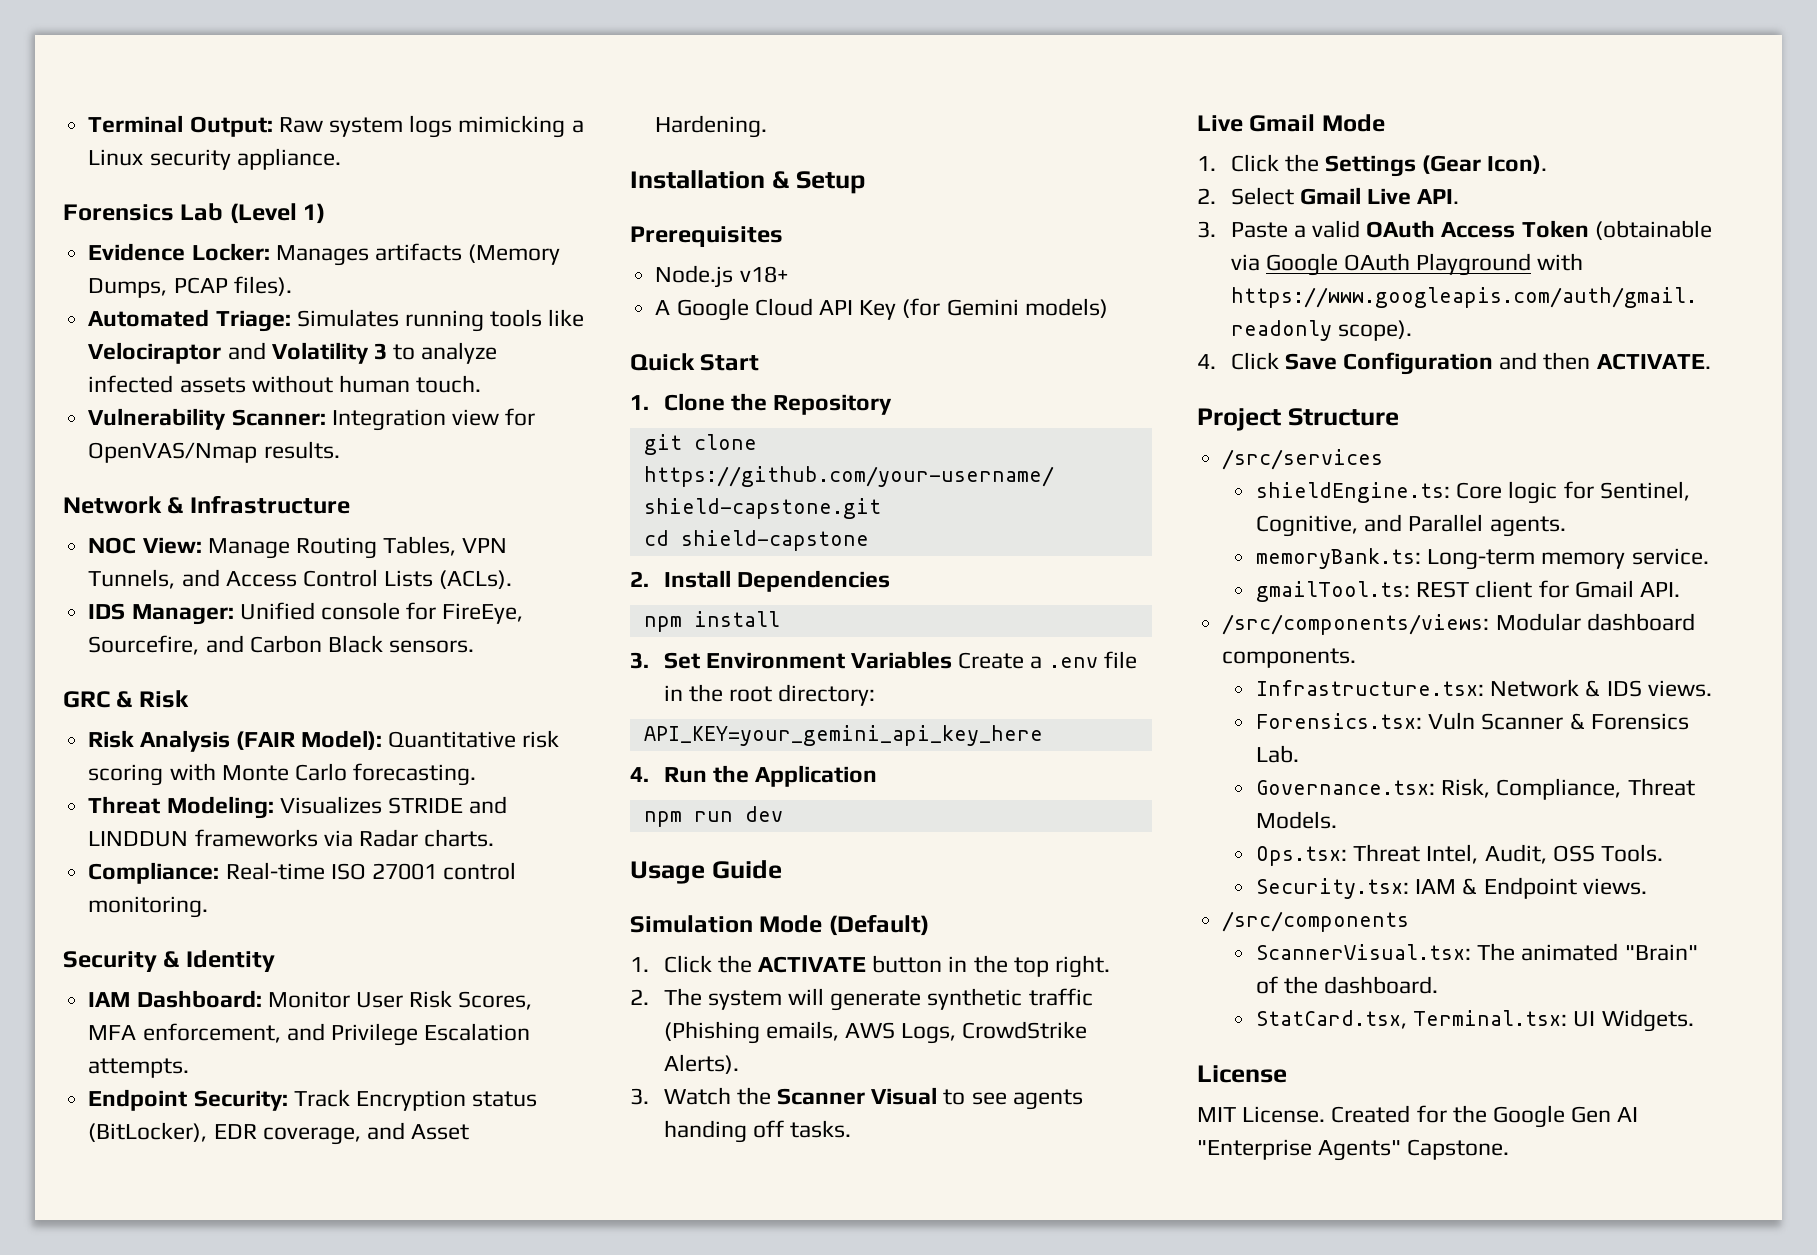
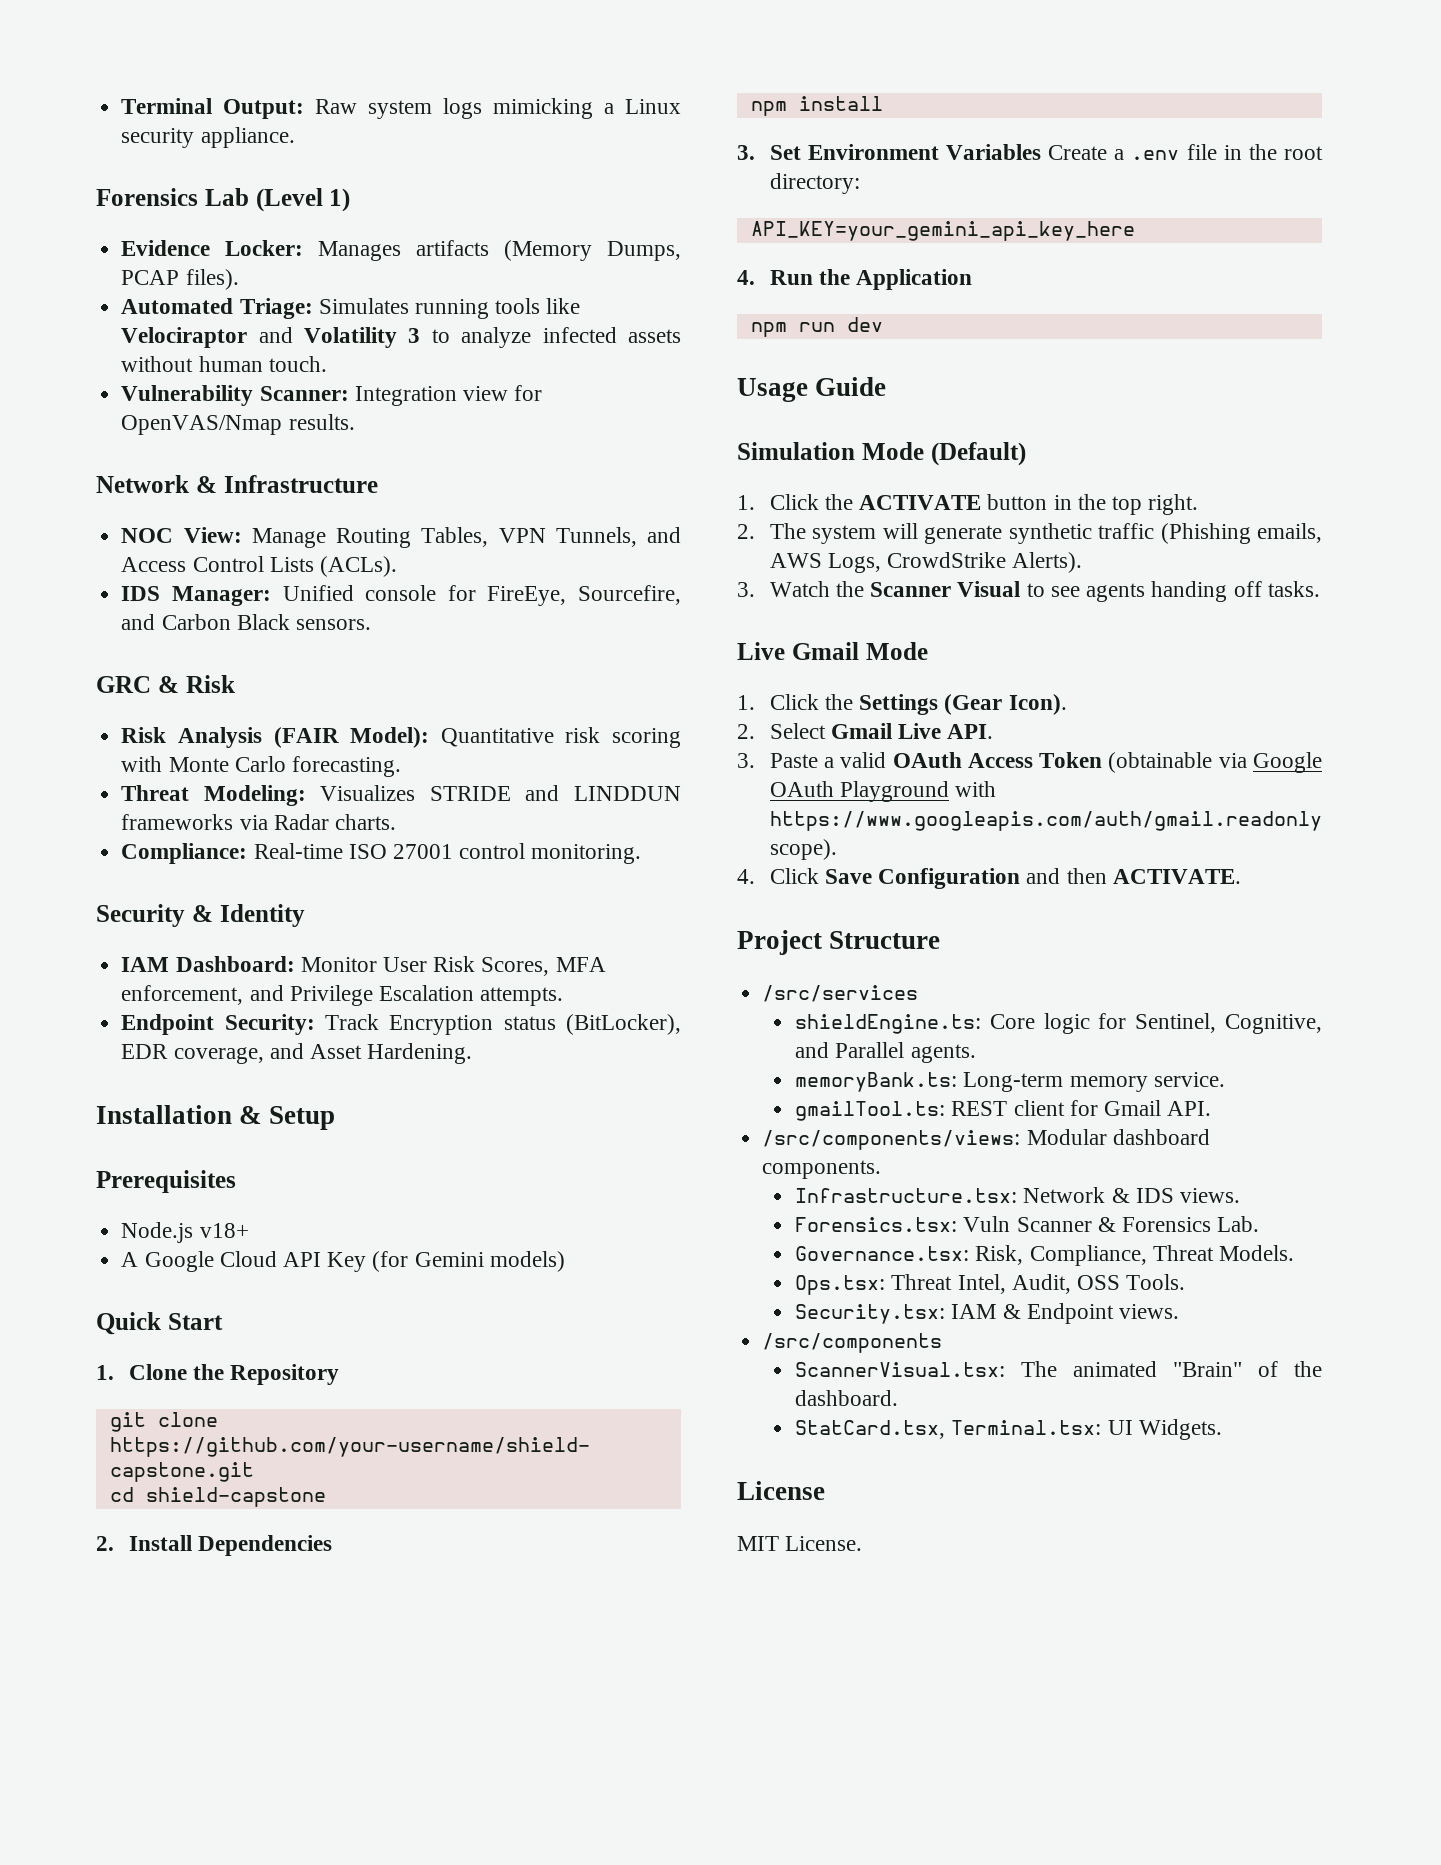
- Created for the Google Gen AI "Enterprise Agents" Capstone.

